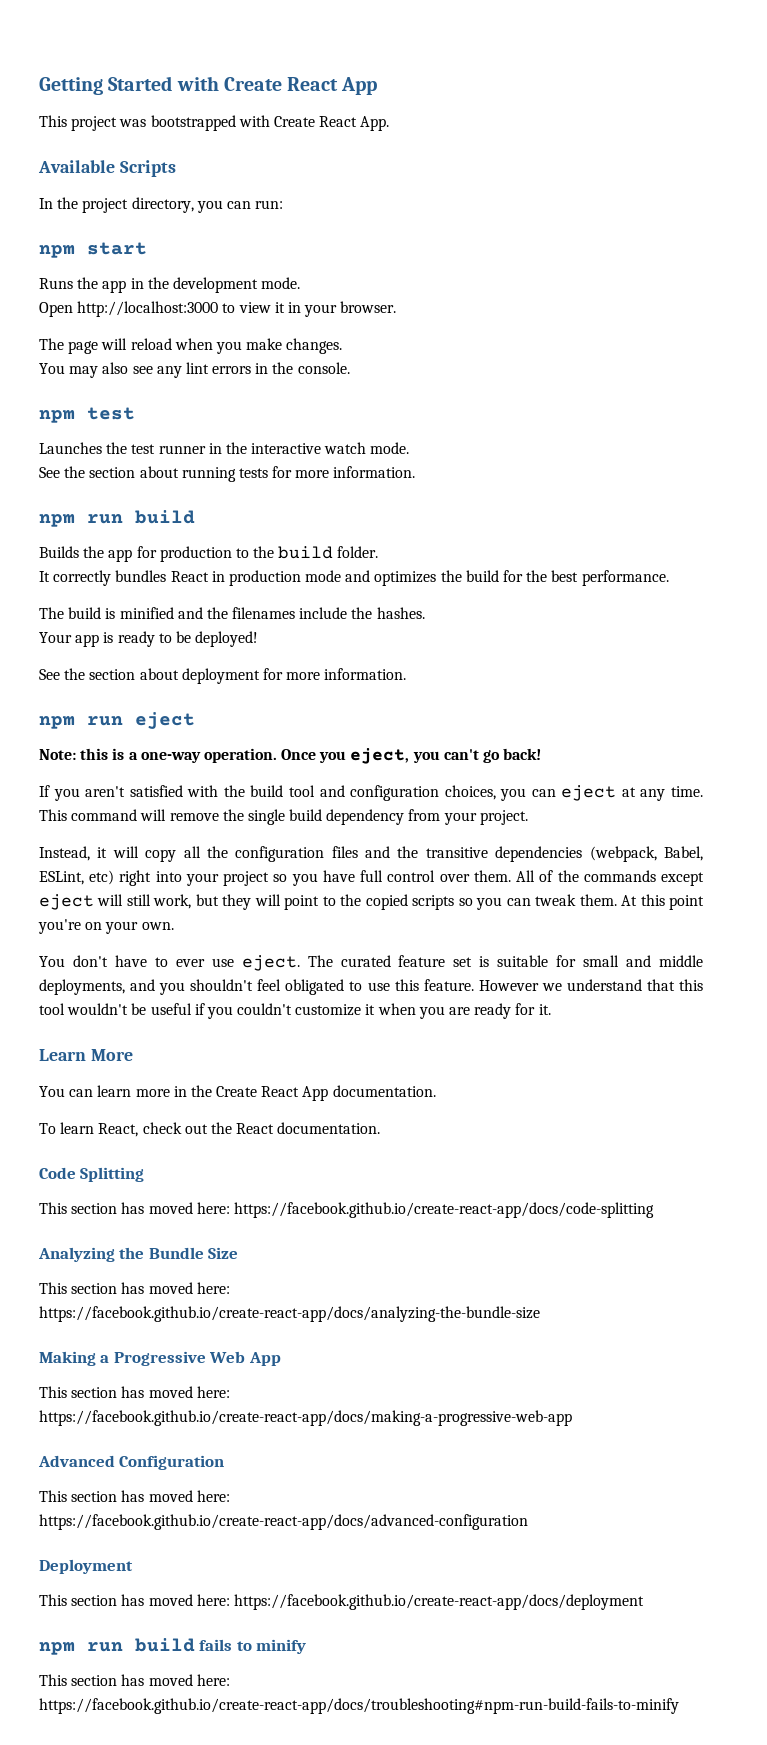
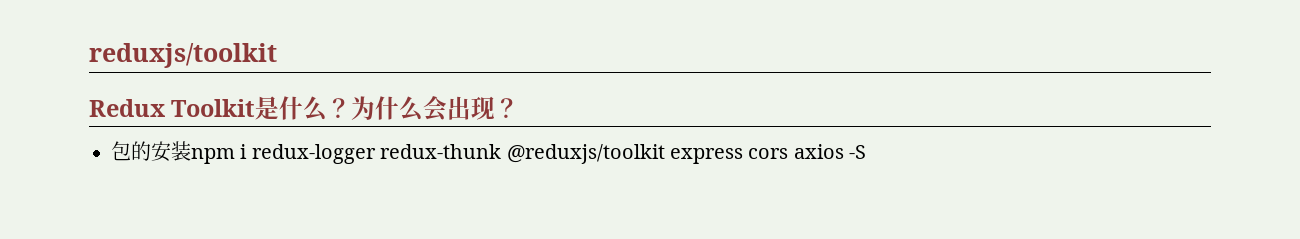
- Getting Started with Create React App
- This project was bootstrapped with Create React App.
- Available Scripts
- In the project directory, you can run:
- npm start
- Runs the app in the development mode.
- Open http://localhost:3000 to view it in your browser.
- The page will reload when you make changes.
- You may also see any lint errors in the console.
- npm test
- Launches the test runner in the interactive watch mode.
- See the section about running tests for more information.
- npm run build
- Builds the app for production to the build folder.
- It correctly bundles React in production mode and optimizes the build for the best performance.
- The build is minified and the filenames include the hashes.
- Your app is ready to be deployed!
- See the section about deployment for more information.
- npm run eject
- Note: this is a one-way operation. Once you eject, you can't go back!
- If you aren't satisfied with the build tool and configuration choices, you can eject at any time. This command will remove the single build dependency from your project.
- Instead, it will copy all the configuration files and the transitive dependencies (webpack, Babel, ESLint, etc) right into your project so you have full control over them. All of the commands except eject will still work, but they will point to the copied scripts so you can tweak them. At this point you're on your own.
- You don't have to ever use eject. The curated feature set is suitable for small and middle deployments, and you shouldn't feel obligated to use this feature. However we understand that this tool wouldn't be useful if you couldn't customize it when you are ready for it.
- Learn More
- You can learn more in the Create React App documentation.
- To learn React, check out the React documentation.
- Code Splitting
- This section has moved here: https://facebook.github.io/create-react-app/docs/code-splitting
- Analyzing the Bundle Size
- This section has moved here: https://facebook.github.io/create-react-app/docs/analyzing-the-bundle-size
- Making a Progressive Web App
- This section has moved here: https://facebook.github.io/create-react-app/docs/making-a-progressive-web-app
- Advanced Configuration
- This section has moved here: https://facebook.github.io/create-react-app/docs/advanced-configuration
- Deployment
- This section has moved here: https://facebook.github.io/create-react-app/docs/deployment
- npm run build fails to minify
- This section has moved here: https://facebook.github.io/create-react-app/docs/troubleshooting#npm-run-build-fails-to-minify
+ reduxjs/toolkit
+ Redux Toolkit是什么？为什么会出现？
+ 包的安装npm i redux-logger redux-thunk @reduxjs/toolkit express cors axios -S

